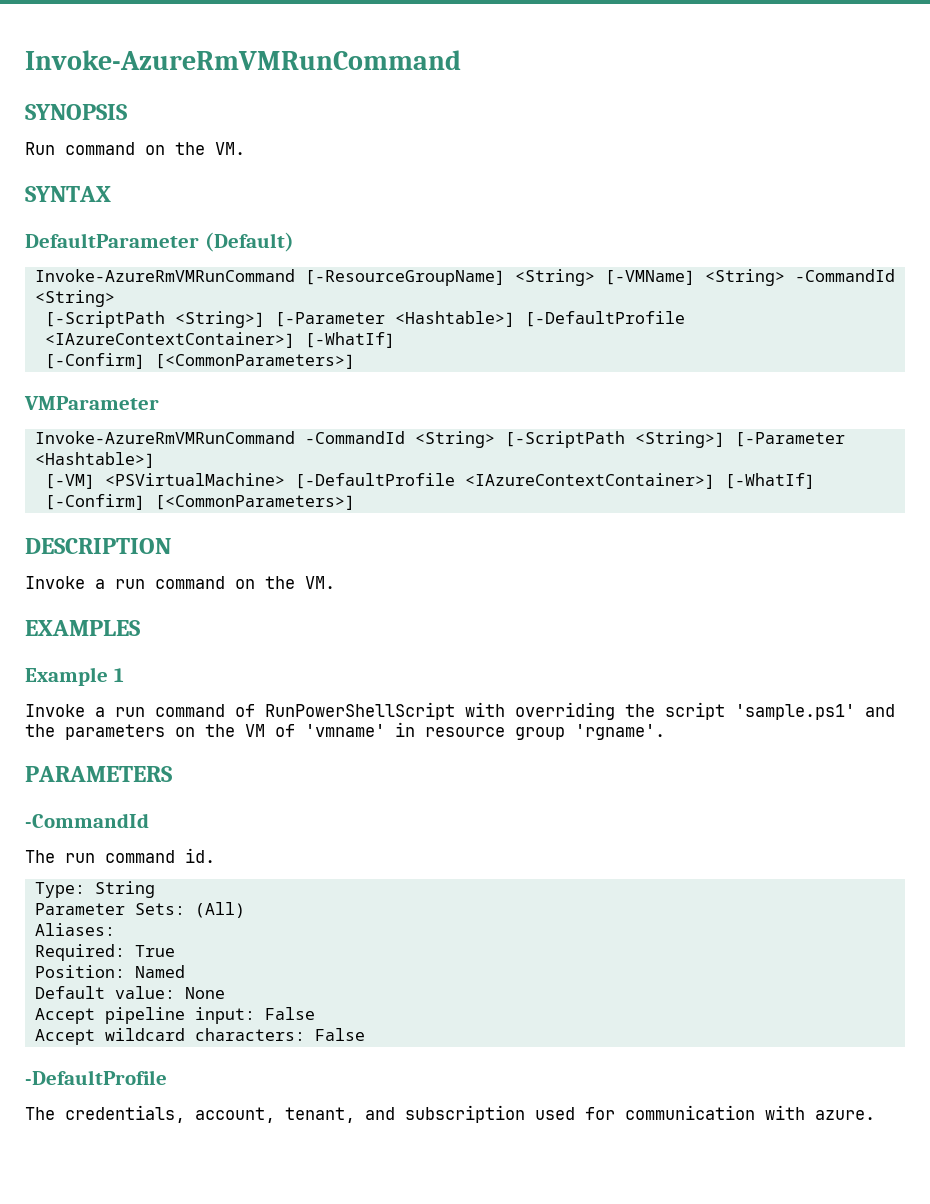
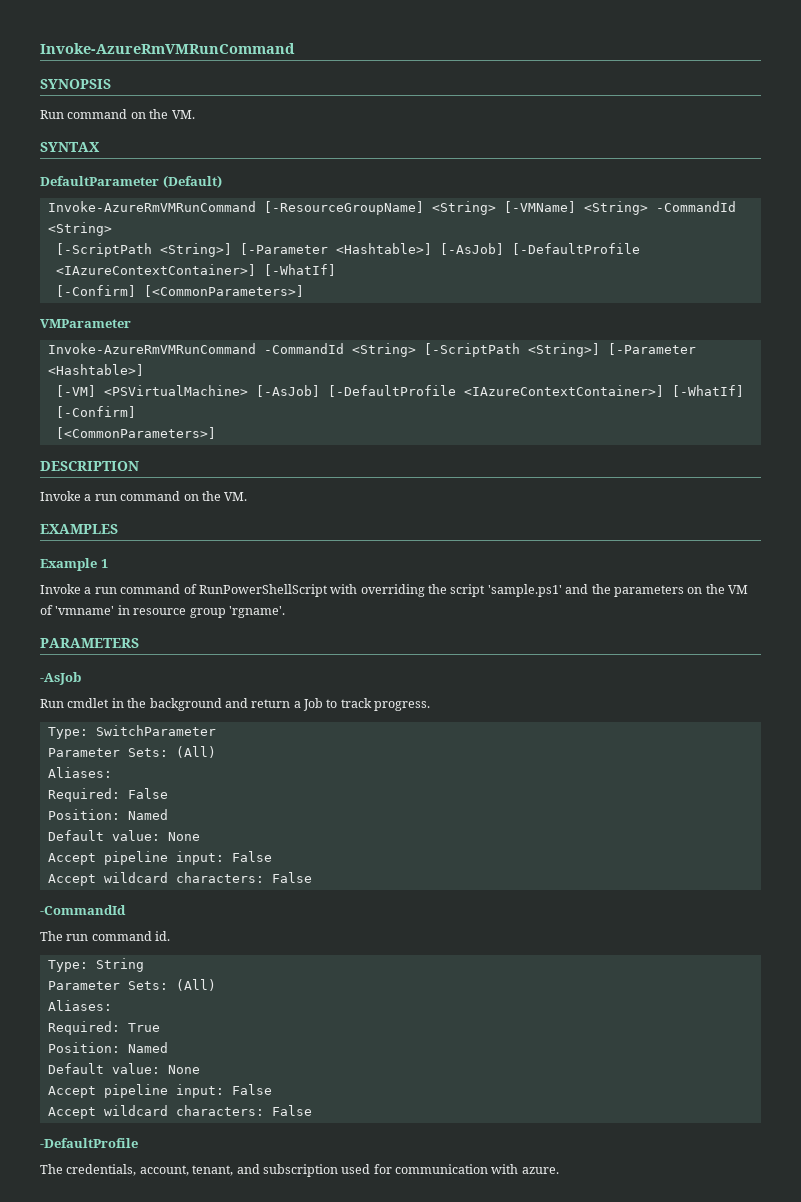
- [-ScriptPath <String>] [-Parameter <Hashtable>] [-DefaultProfile <IAzureContextContainer>] [-WhatIf]
+ [-ScriptPath <String>] [-Parameter <Hashtable>] [-AsJob] [-DefaultProfile <IAzureContextContainer>] [-WhatIf]
- [-VM] <PSVirtualMachine> [-DefaultProfile <IAzureContextContainer>] [-WhatIf] [-Confirm] [<CommonParameters>]
+ [-VM] <PSVirtualMachine> [-AsJob] [-DefaultProfile <IAzureContextContainer>] [-WhatIf] [-Confirm]
+ [<CommonParameters>]
+ -AsJob
+ Run cmdlet in the background and return a Job to track progress.
+ Type: SwitchParameter
+ Parameter Sets: (All)
+ Aliases:
+ Required: False
+ Position: Named
+ Default value: None
+ Accept pipeline input: False
+ Accept wildcard characters: False

